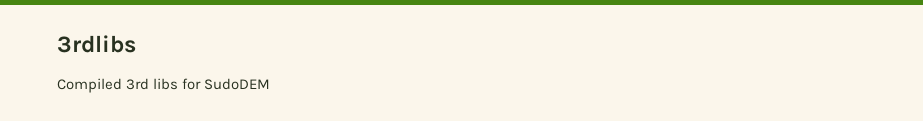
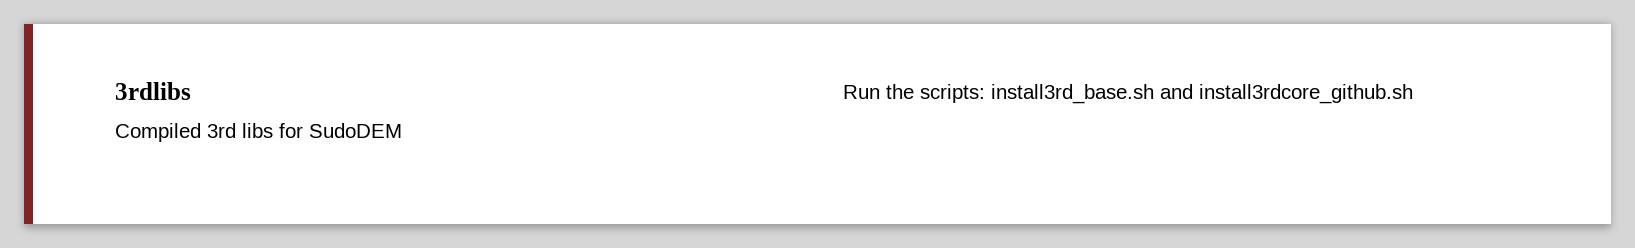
+ Run the scripts: install3rd_base.sh and install3rdcore_github.sh

